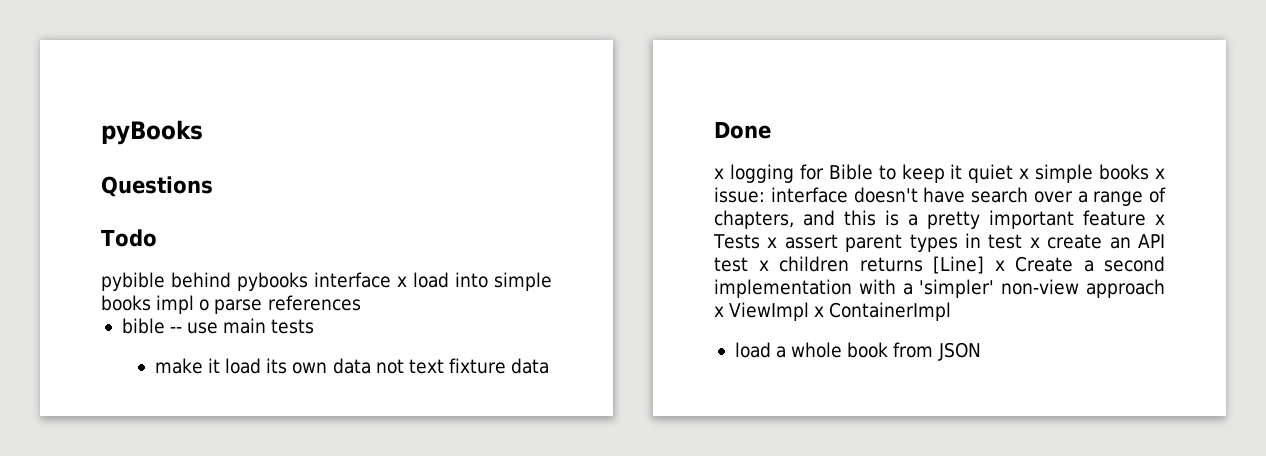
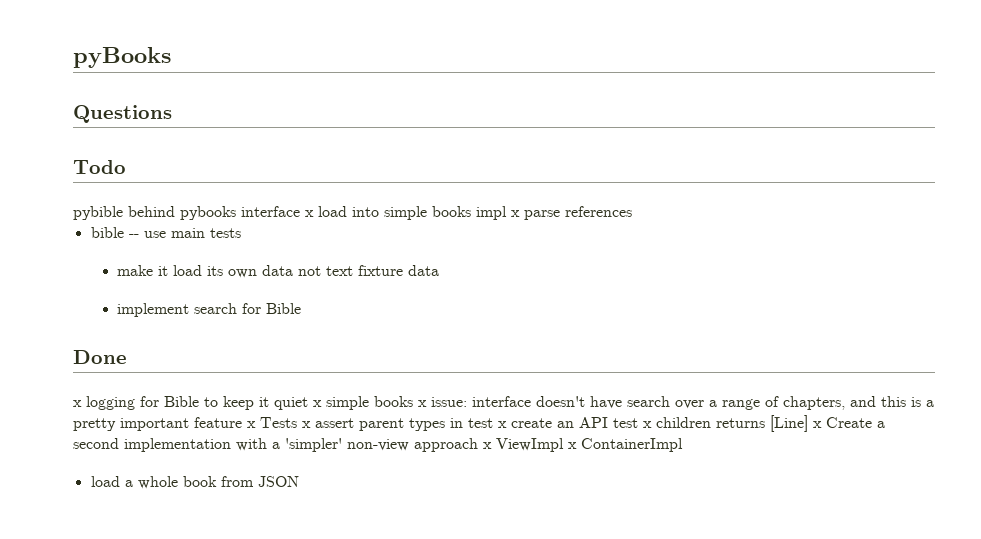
- pybible behind pybooks interface x load into simple books impl o parse references
+ pybible behind pybooks interface x load into simple books impl x parse references
+ implement search for Bible

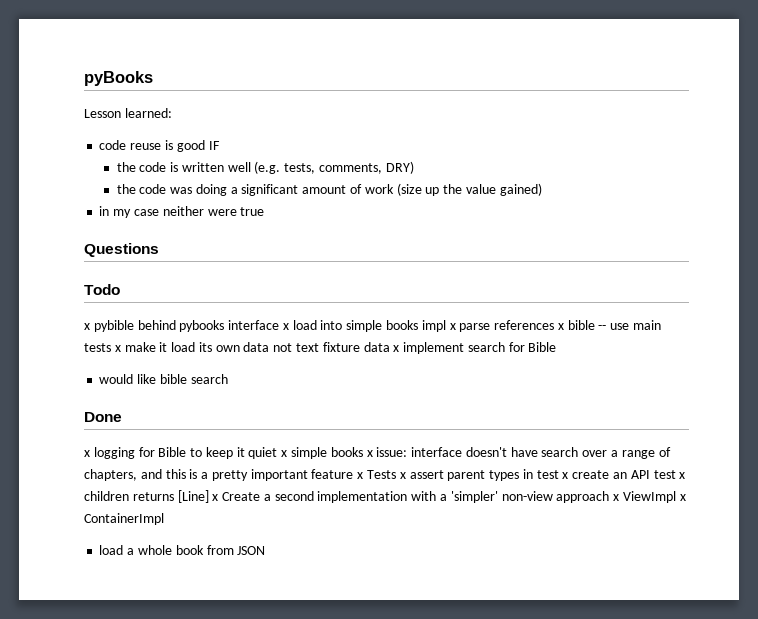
+ Lesson learned:
+ code reuse is good IF
+ the code is written well (e.g. tests, comments, DRY)
+ the code was doing a significant amount of work (size up the value gained)
+ in my case neither were true
- pybible behind pybooks interface x load into simple books impl x parse references
- bible -- use main tests
- make it load its own data not text fixture data
- implement search for Bible
+ x pybible behind pybooks interface x load into simple books impl x parse references x bible -- use main tests x make it load its own data not text fixture data x implement search for Bible
+ would like bible search

